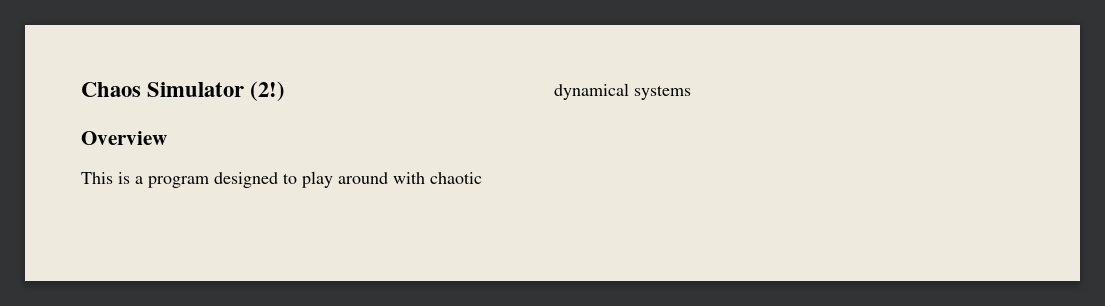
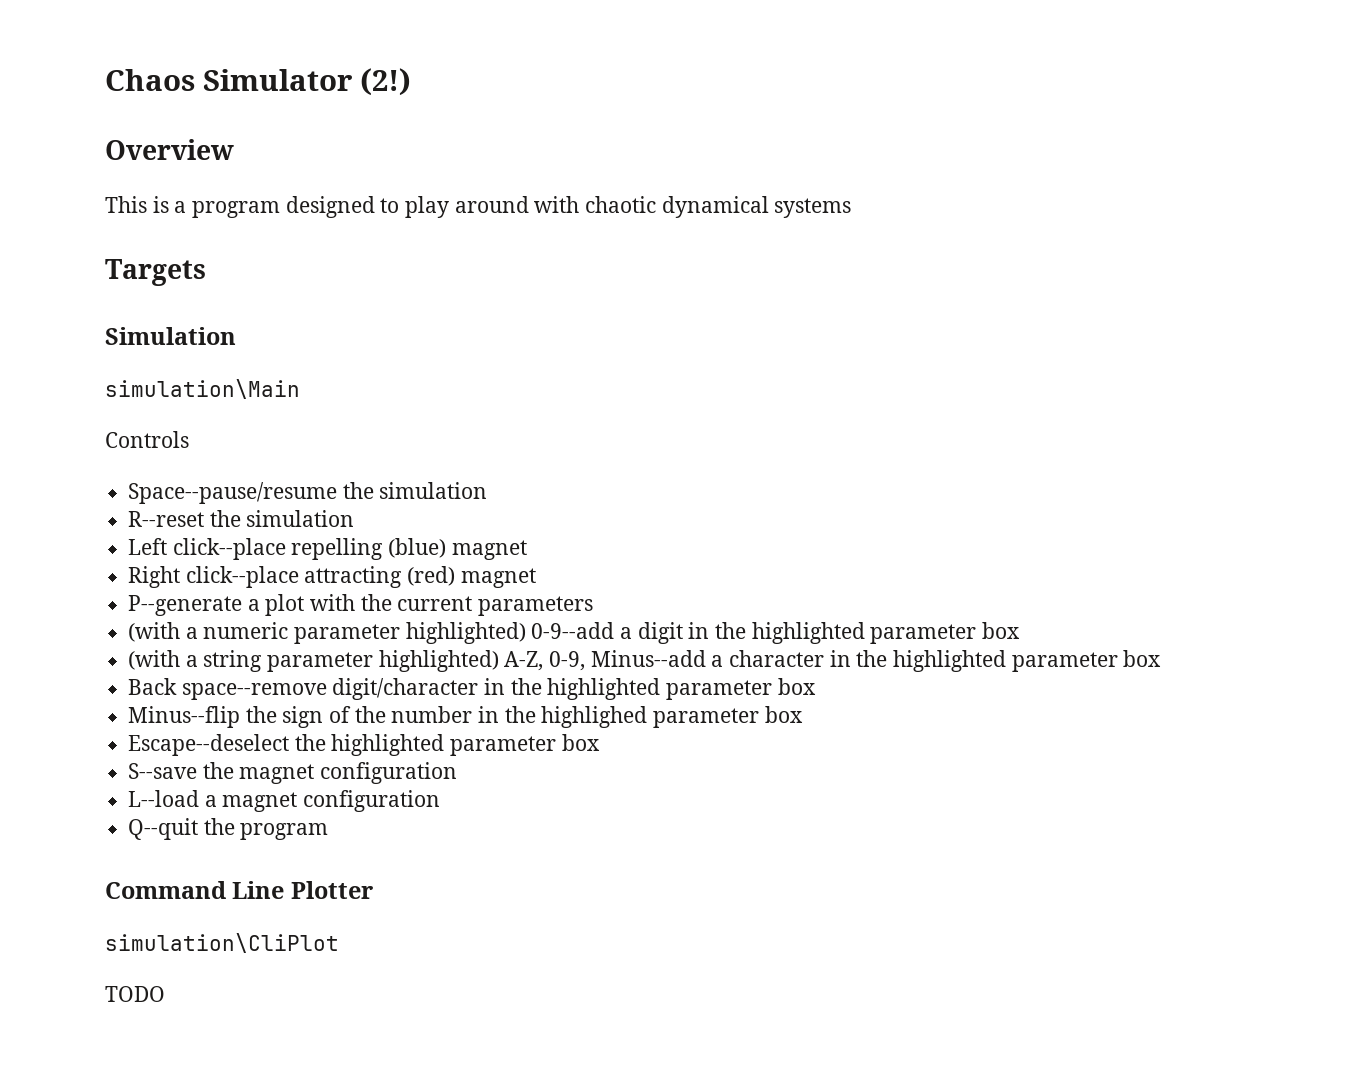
+ Targets
+ Simulation
+ simulation\Main
+ Controls
+ Space--pause/resume the simulation
+ R--reset the simulation
+ Left click--place repelling (blue) magnet
+ Right click--place attracting (red) magnet
+ P--generate a plot with the current parameters
+ (with a numeric parameter highlighted) 0-9--add a digit in the highlighted parameter box
+ (with a string parameter highlighted) A-Z, 0-9, Minus--add a character in the highlighted parameter box
+ Back space--remove digit/character in the highlighted parameter box
+ Minus--flip the sign of the number in the highlighed parameter box
+ Escape--deselect the highlighted parameter box
+ S--save the magnet configuration
+ L--load a magnet configuration
+ Q--quit the program
+ Command Line Plotter
+ simulation\CliPlot
+ TODO

